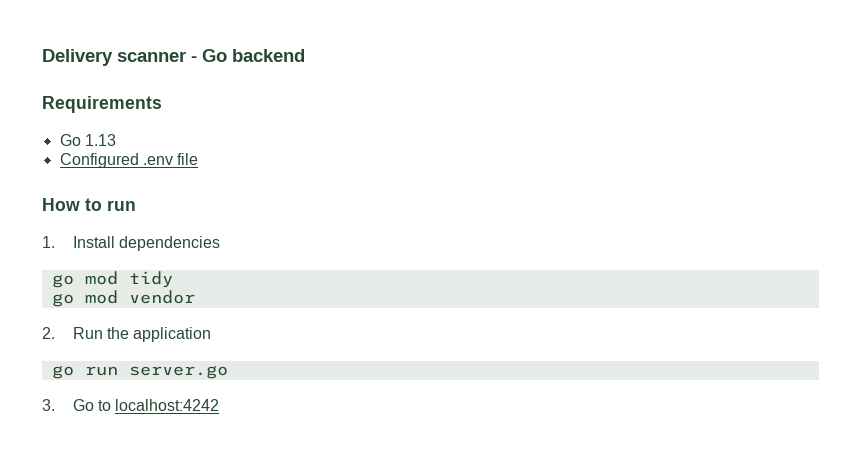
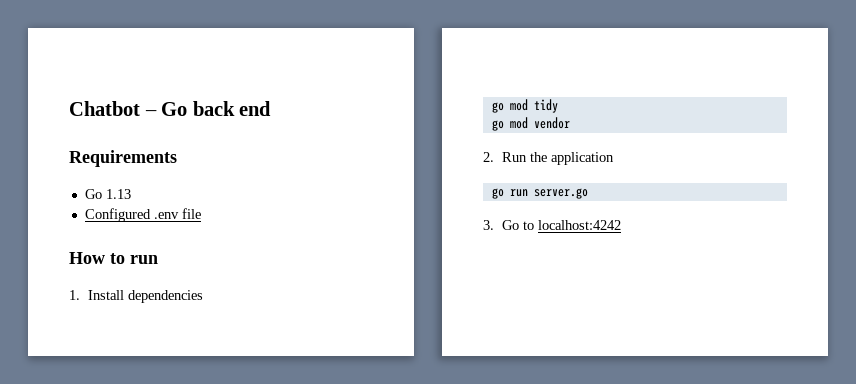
- Delivery scanner - Go backend
+ Chatbot – Go back end

